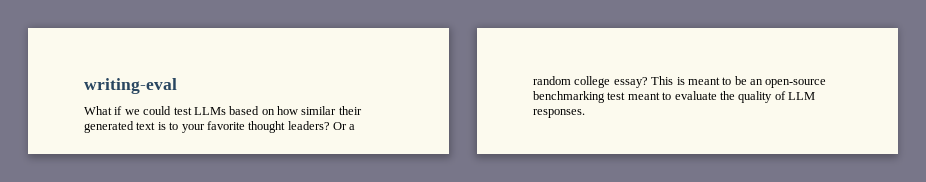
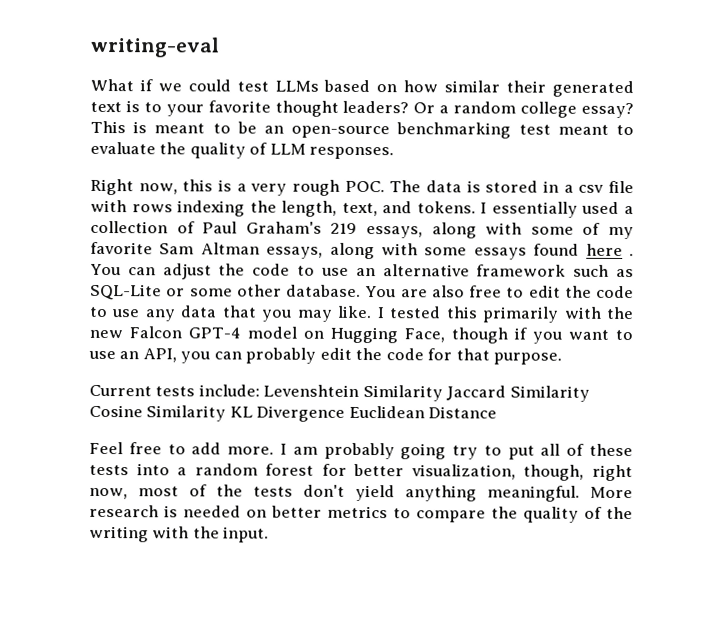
+ Right now, this is a very rough POC. The data is stored in a csv file with rows indexing the length, text, and tokens. I essentially used a collection of Paul Graham's 219 essays, along with some of my favorite Sam Altman essays, along with some essays found here . You can adjust the code to use an alternative framework such as SQL-Lite or some other database. You are also free to edit the code to use any data that you may like. I tested this primarily with the new Falcon GPT-4 model on Hugging Face, though if you want to use an API, you can probably edit the code for that purpose.
+ Current tests include: Levenshtein Similarity Jaccard Similarity Cosine Similarity KL Divergence Euclidean Distance
+ Feel free to add more. I am probably going try to put all of these tests into a random forest for better visualization, though, right now, most of the tests don't yield anything meaningful. More research is needed on better metrics to compare the quality of the writing with the input.

